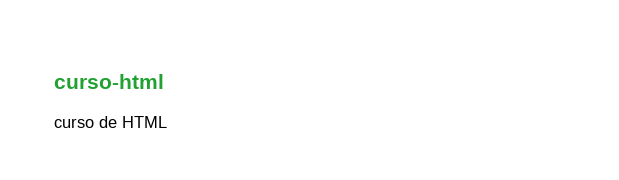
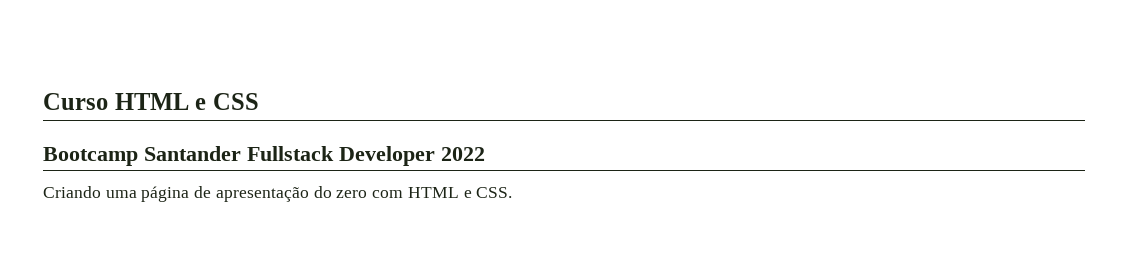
- curso-html
- curso de HTML
+ Curso HTML e CSS
+ Bootcamp Santander Fullstack Developer 2022
+ Criando uma página de apresentação do zero com HTML e CSS.

